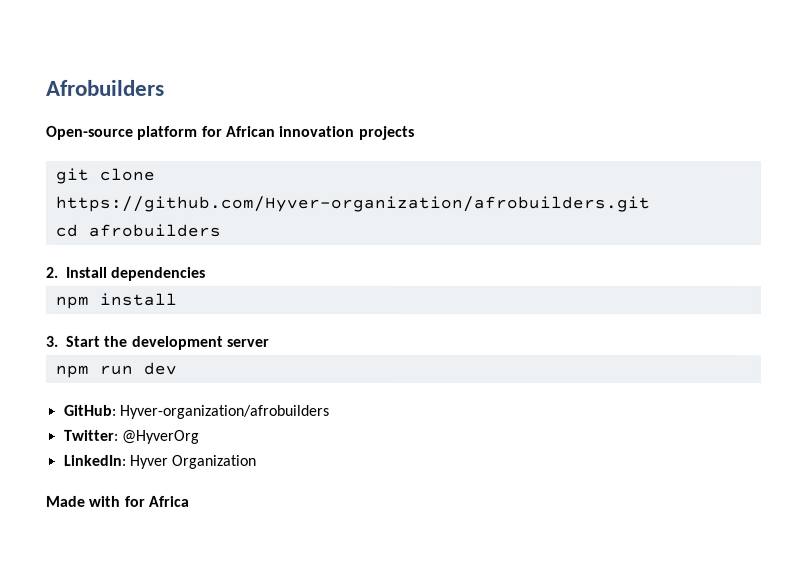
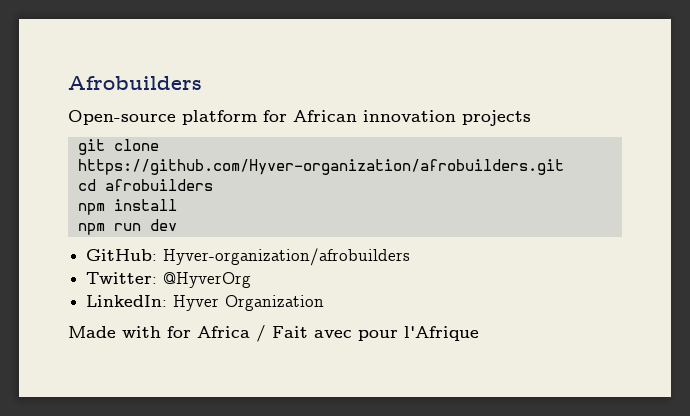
- 2. Install dependencies
- 3. Start the development server
- Made with for Africa
+ Made with for Africa / Fait avec pour l'Afrique

